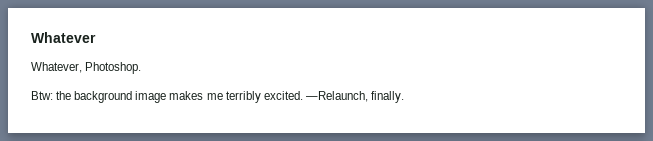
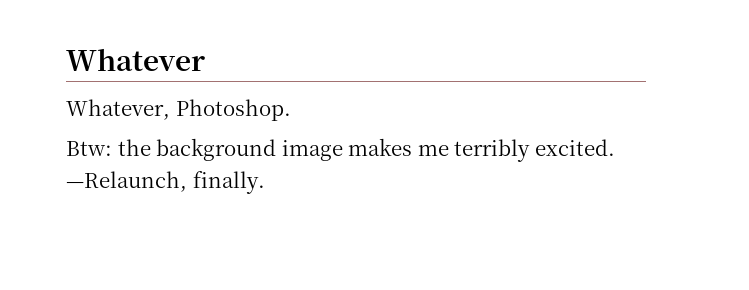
- Btw: the background image makes me terribly excited. —Relaunch, finally.
+ Btw: the background image makes me terribly excited.
+ —Relaunch, finally.

